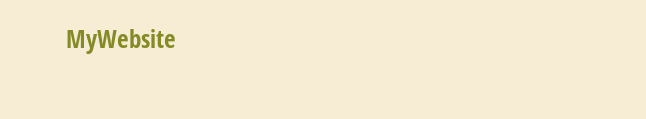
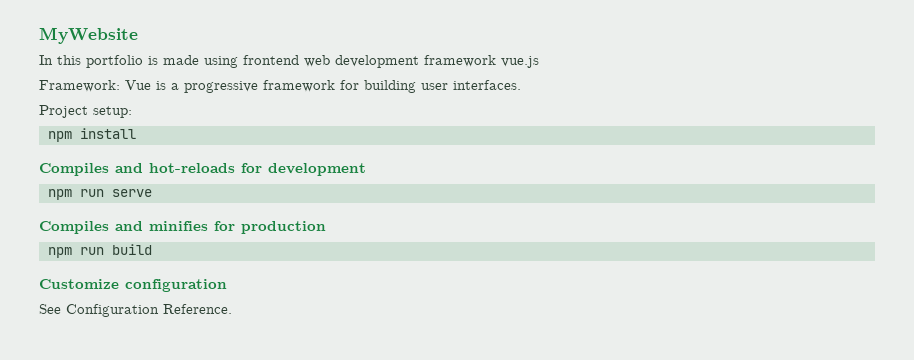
+ In this portfolio is made using frontend web development framework vue.js
+ Framework: Vue is a progressive framework for building user interfaces.
+ Project setup:
+ npm install
+ Compiles and hot-reloads for development
+ npm run serve
+ Compiles and minifies for production
+ npm run build
+ Customize configuration
+ See Configuration Reference.

